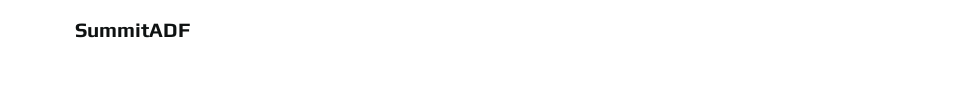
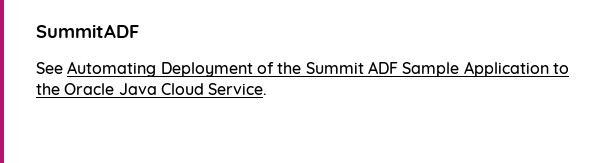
+ See Automating Deployment of the Summit ADF Sample Application to the Oracle Java Cloud Service.

